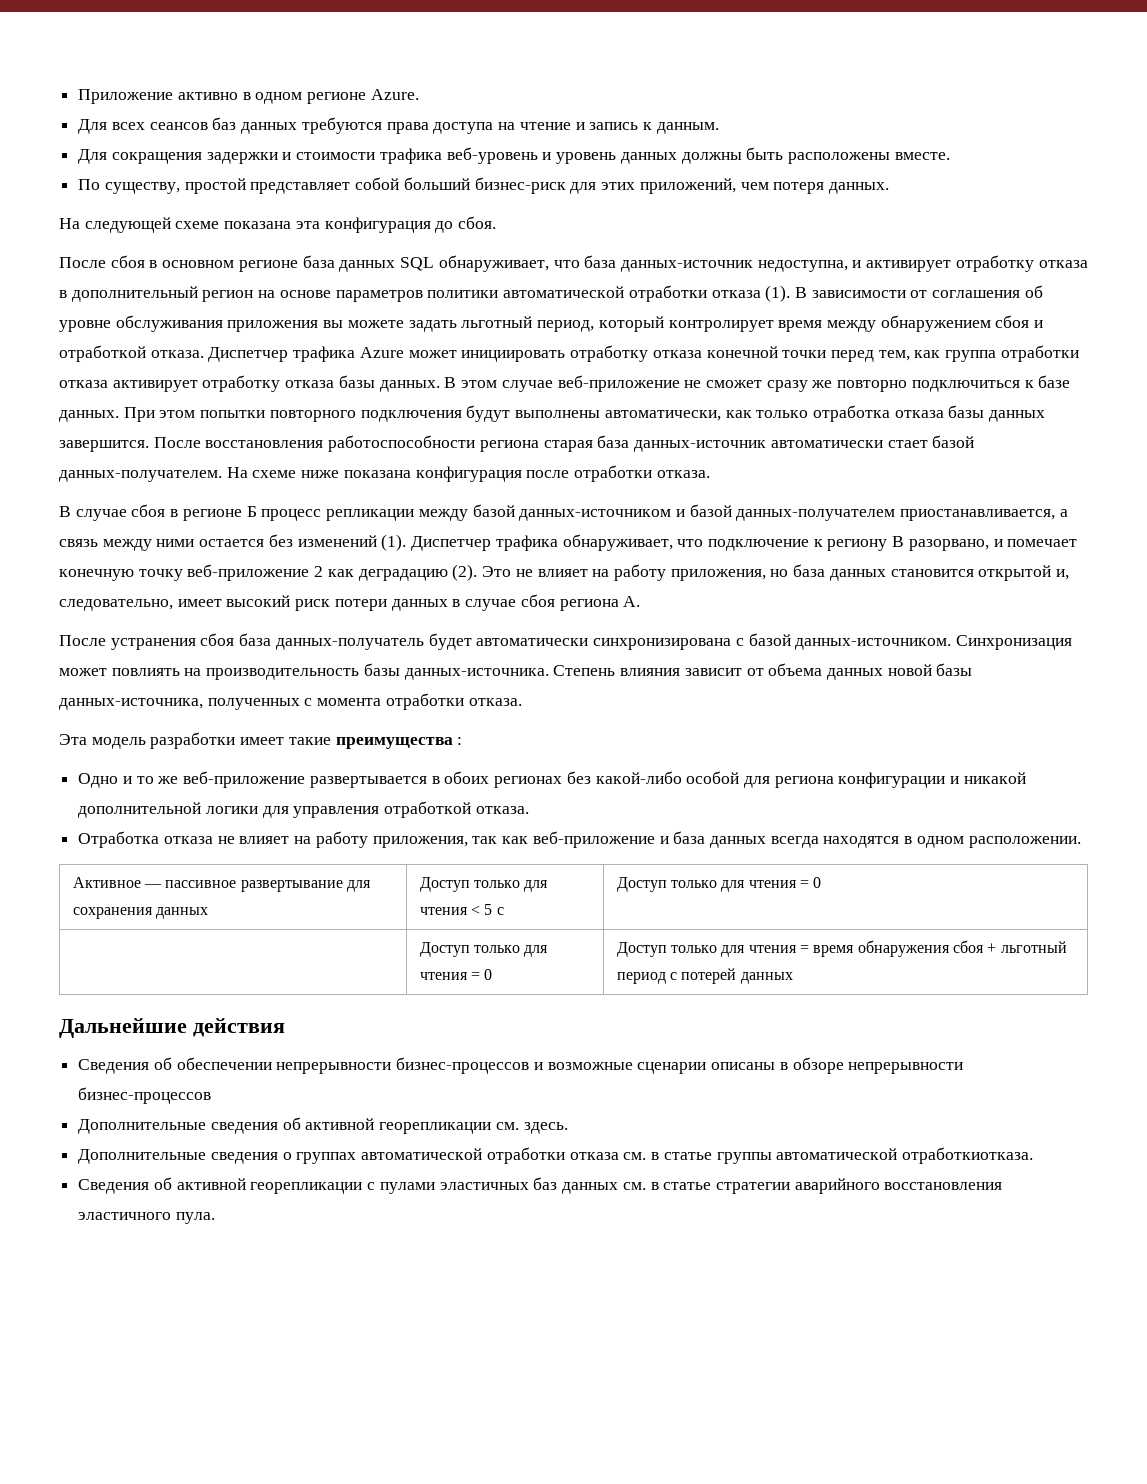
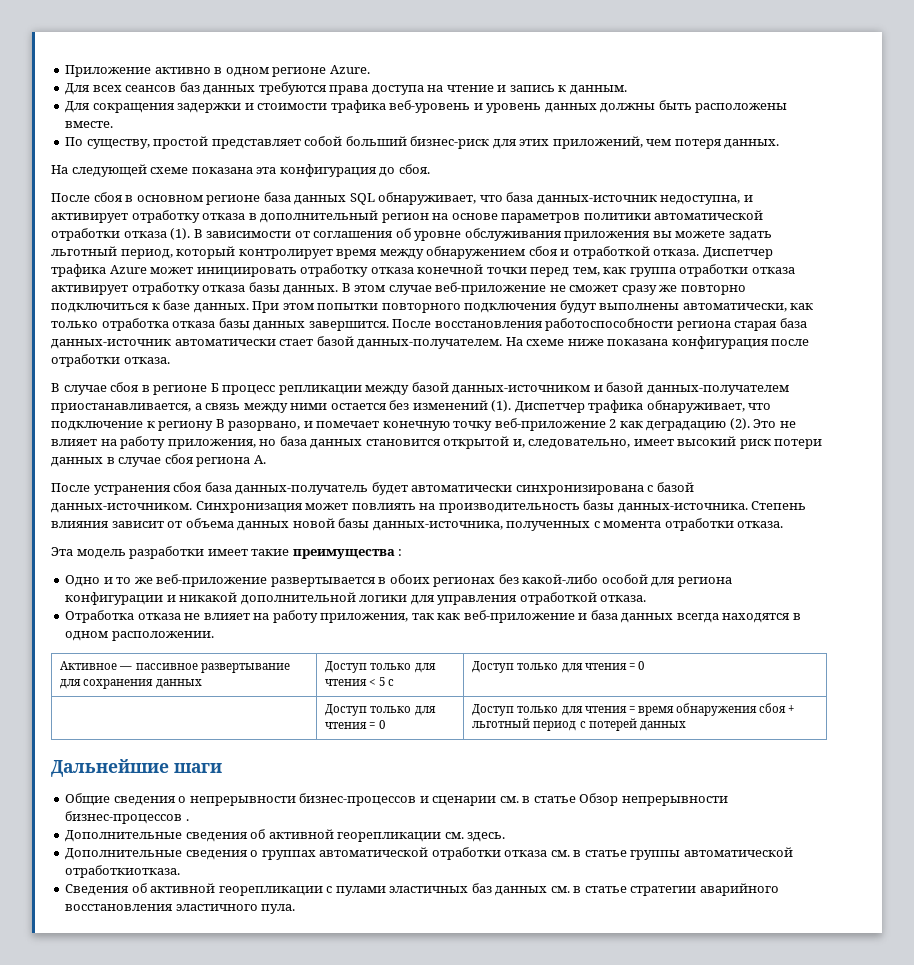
- Дальнейшие действия
- Сведения об обеспечении непрерывности бизнес-процессов и возможные сценарии описаны в обзоре непрерывности бизнес-процессов
+ Дальнейшие шаги
+ Общие сведения о непрерывности бизнес-процессов и сценарии см. в статье Обзор непрерывности бизнес-процессов .

